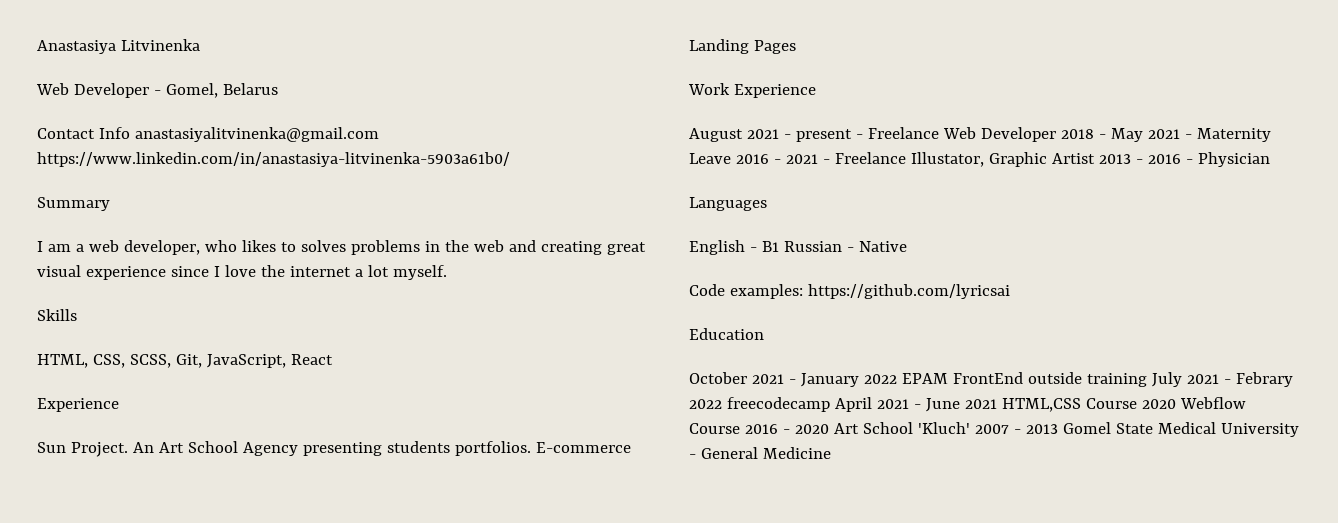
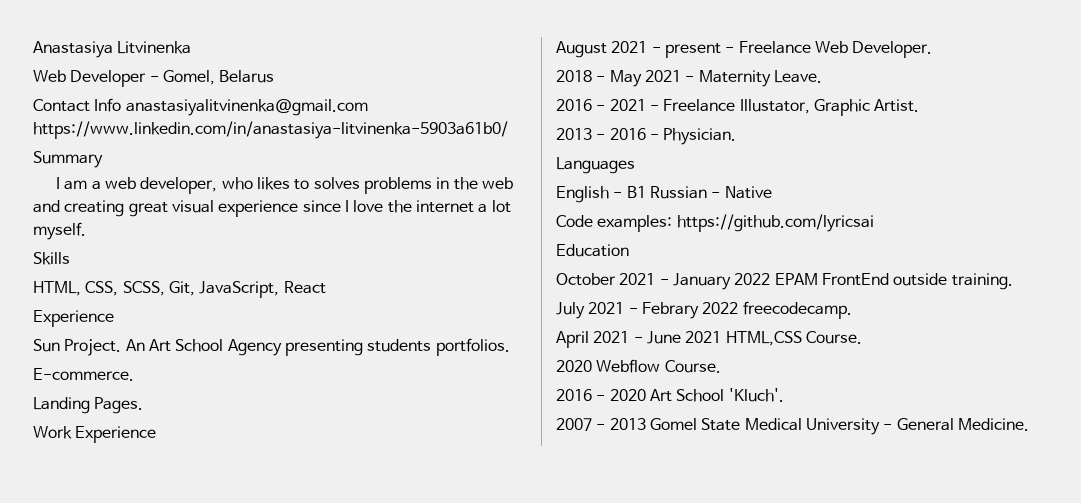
- An Art School Agency presenting students portfolios. E-commerce Landing Pages
+ An Art School Agency presenting students portfolios.
+ E-commerce.
+ Landing Pages.
- August 2021 - present - Freelance Web Developer 2018 - May 2021 - Maternity Leave 2016 - 2021 - Freelance Illustator, Graphic Artist 2013 - 2016 - Physician
+ August 2021 - present - Freelance Web Developer.
+ 2018 - May 2021 - Maternity Leave.
+ 2016 - 2021 - Freelance Illustator, Graphic Artist.
+ 2013 - 2016 - Physician.
- October 2021 - January 2022 EPAM FrontEnd outside training July 2021 - Febrary 2022 freecodecamp April 2021 - June 2021 HTML,CSS Course 2020 Webflow Course 2016 - 2020 Art School 'Kluch' 2007 - 2013 Gomel State Medical University - General Medicine
+ October 2021 - January 2022 EPAM FrontEnd outside training.
+ July 2021 - Febrary 2022 freecodecamp.
+ April 2021 - June 2021 HTML,CSS Course.
+ 2020 Webflow Course.
+ 2016 - 2020 Art School 'Kluch'.
+ 2007 - 2013 Gomel State Medical University - General Medicine.

